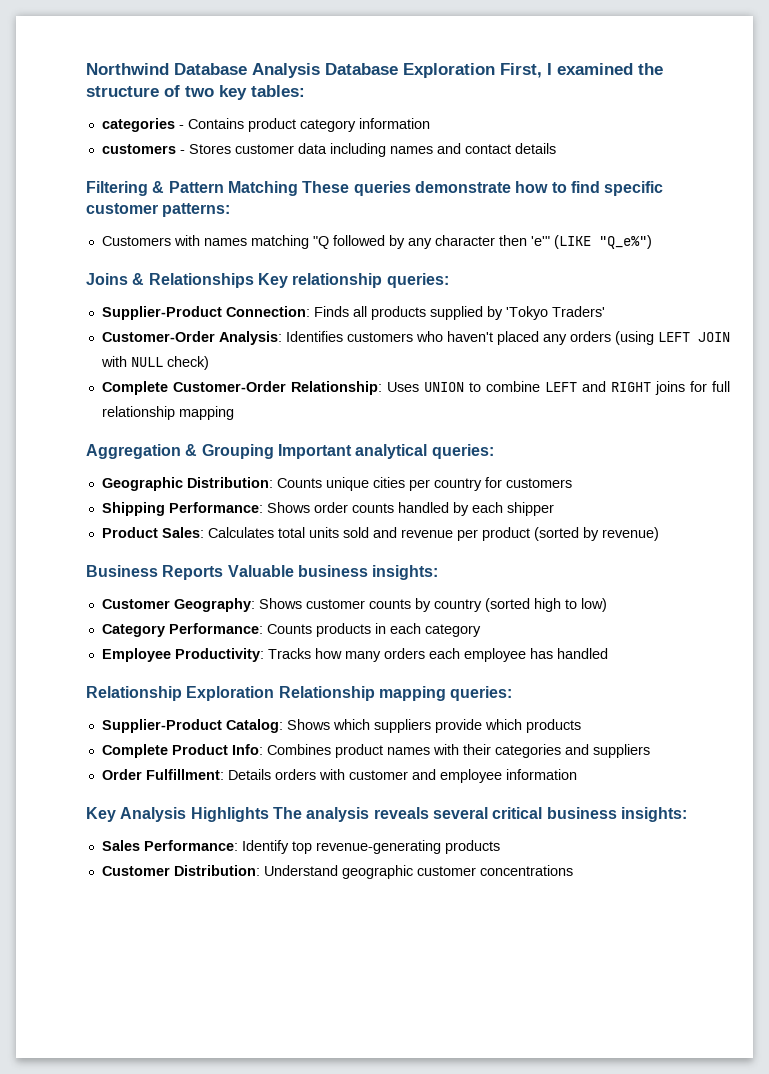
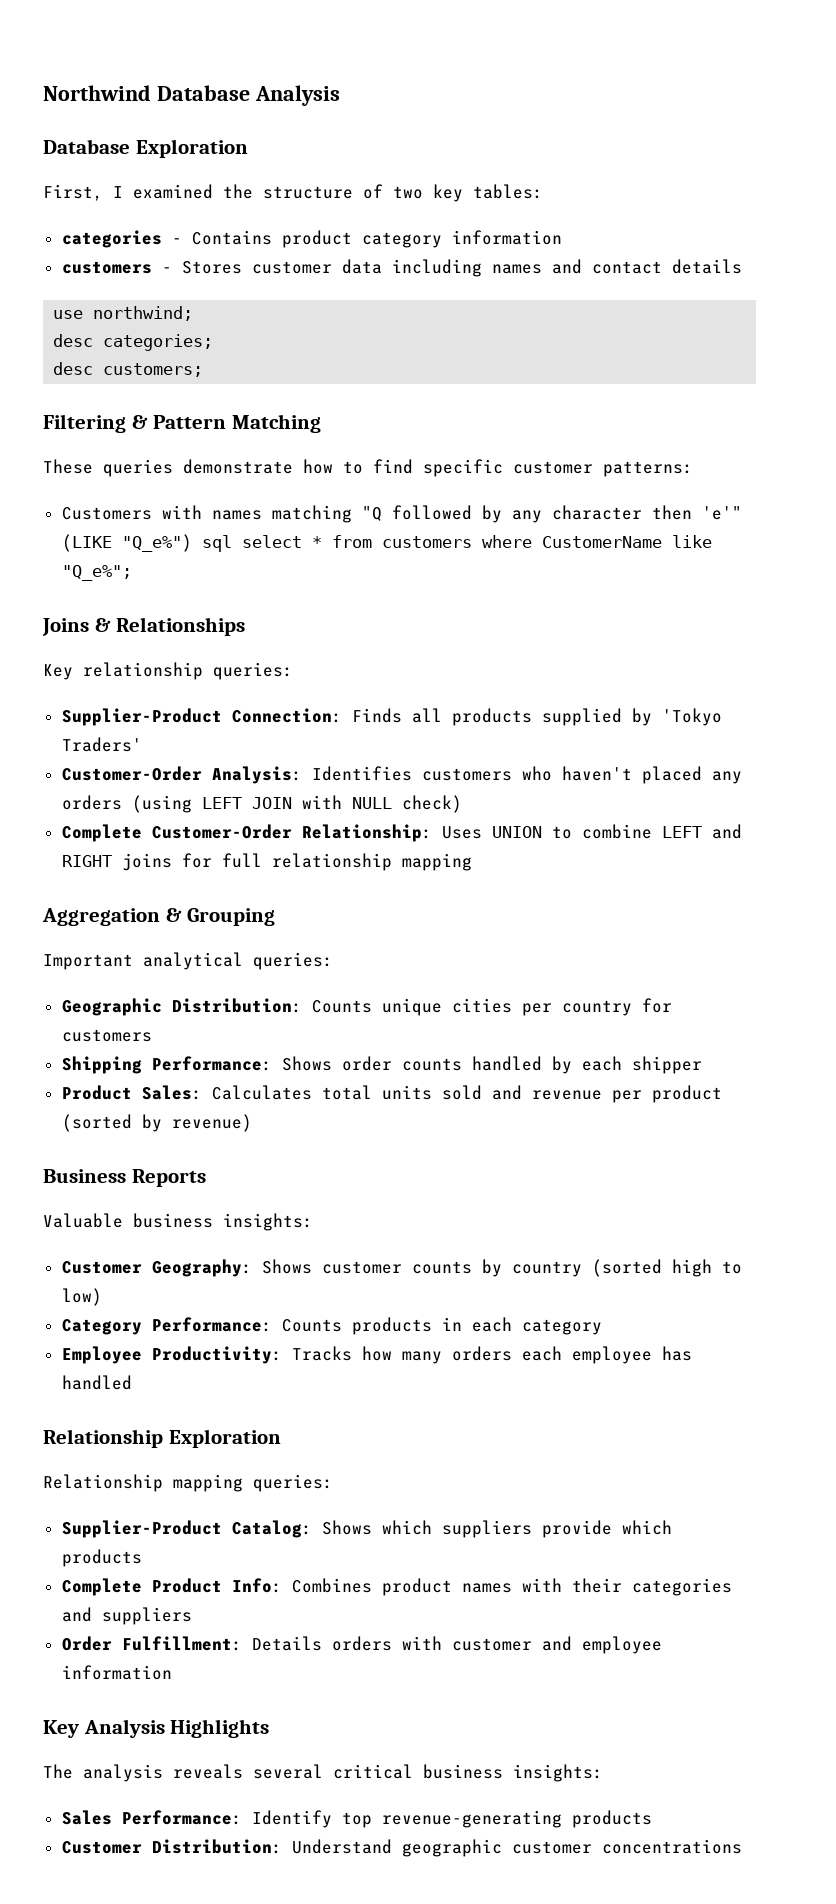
- Northwind Database Analysis Database Exploration First, I examined the structure of two key tables:
+ Northwind Database Analysis
+ Database Exploration
+ First, I examined the structure of two key tables:
+ use northwind;
+ desc categories;
+ desc customers;
- Filtering & Pattern Matching These queries demonstrate how to find specific customer patterns:
+ Filtering & Pattern Matching
+ These queries demonstrate how to find specific customer patterns:
- Customers with names matching "Q followed by any character then 'e'" (LIKE "Q_e%")
+ Customers with names matching "Q followed by any character then 'e'" (LIKE "Q_e%") sql select * from customers where CustomerName like "Q_e%";
- Joins & Relationships Key relationship queries:
+ Joins & Relationships
+ Key relationship queries:
- Aggregation & Grouping Important analytical queries:
+ Aggregation & Grouping
+ Important analytical queries:
- Business Reports Valuable business insights:
+ Business Reports
+ Valuable business insights:
- Relationship Exploration Relationship mapping queries:
+ Relationship Exploration
+ Relationship mapping queries:
- Key Analysis Highlights The analysis reveals several critical business insights:
+ Key Analysis Highlights
+ The analysis reveals several critical business insights:

